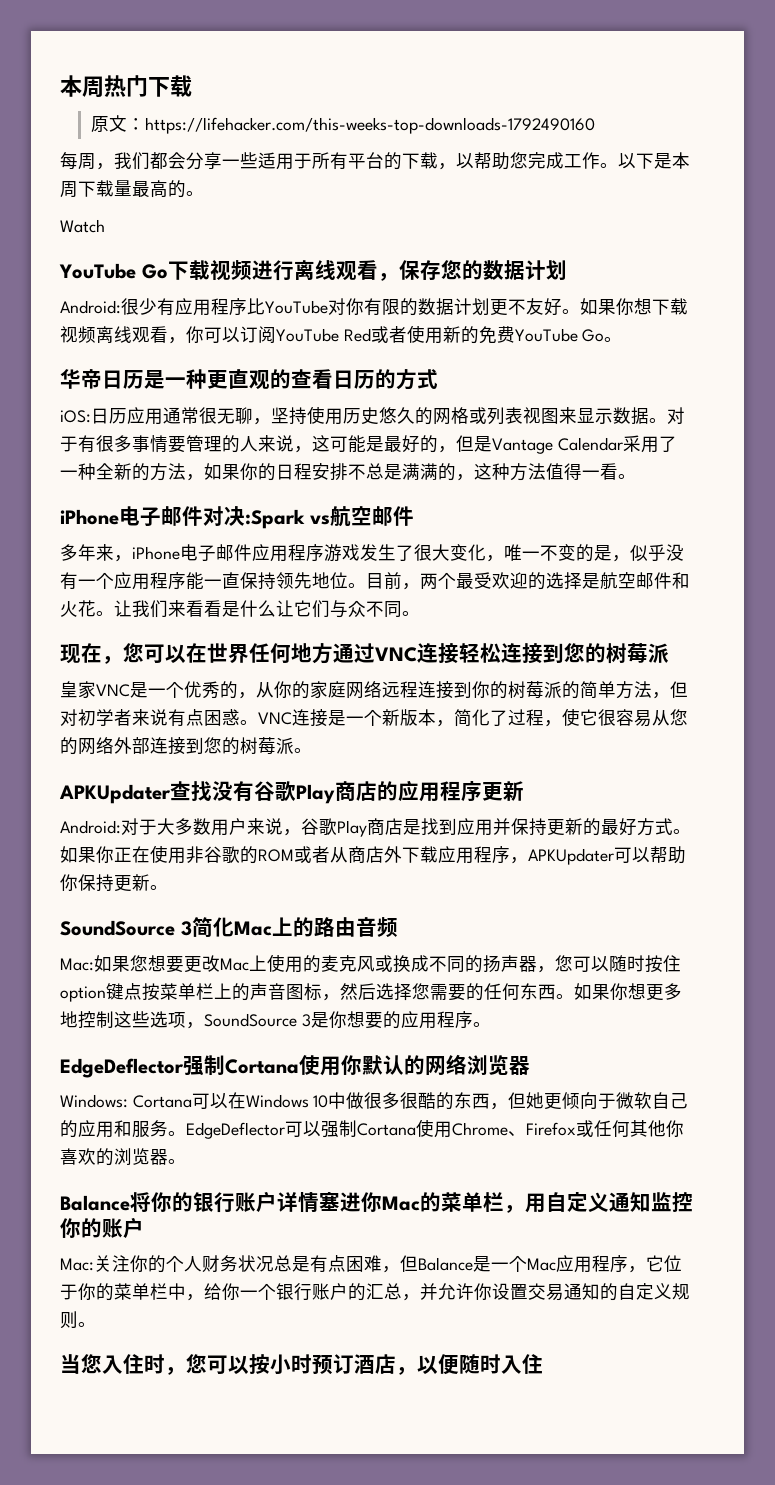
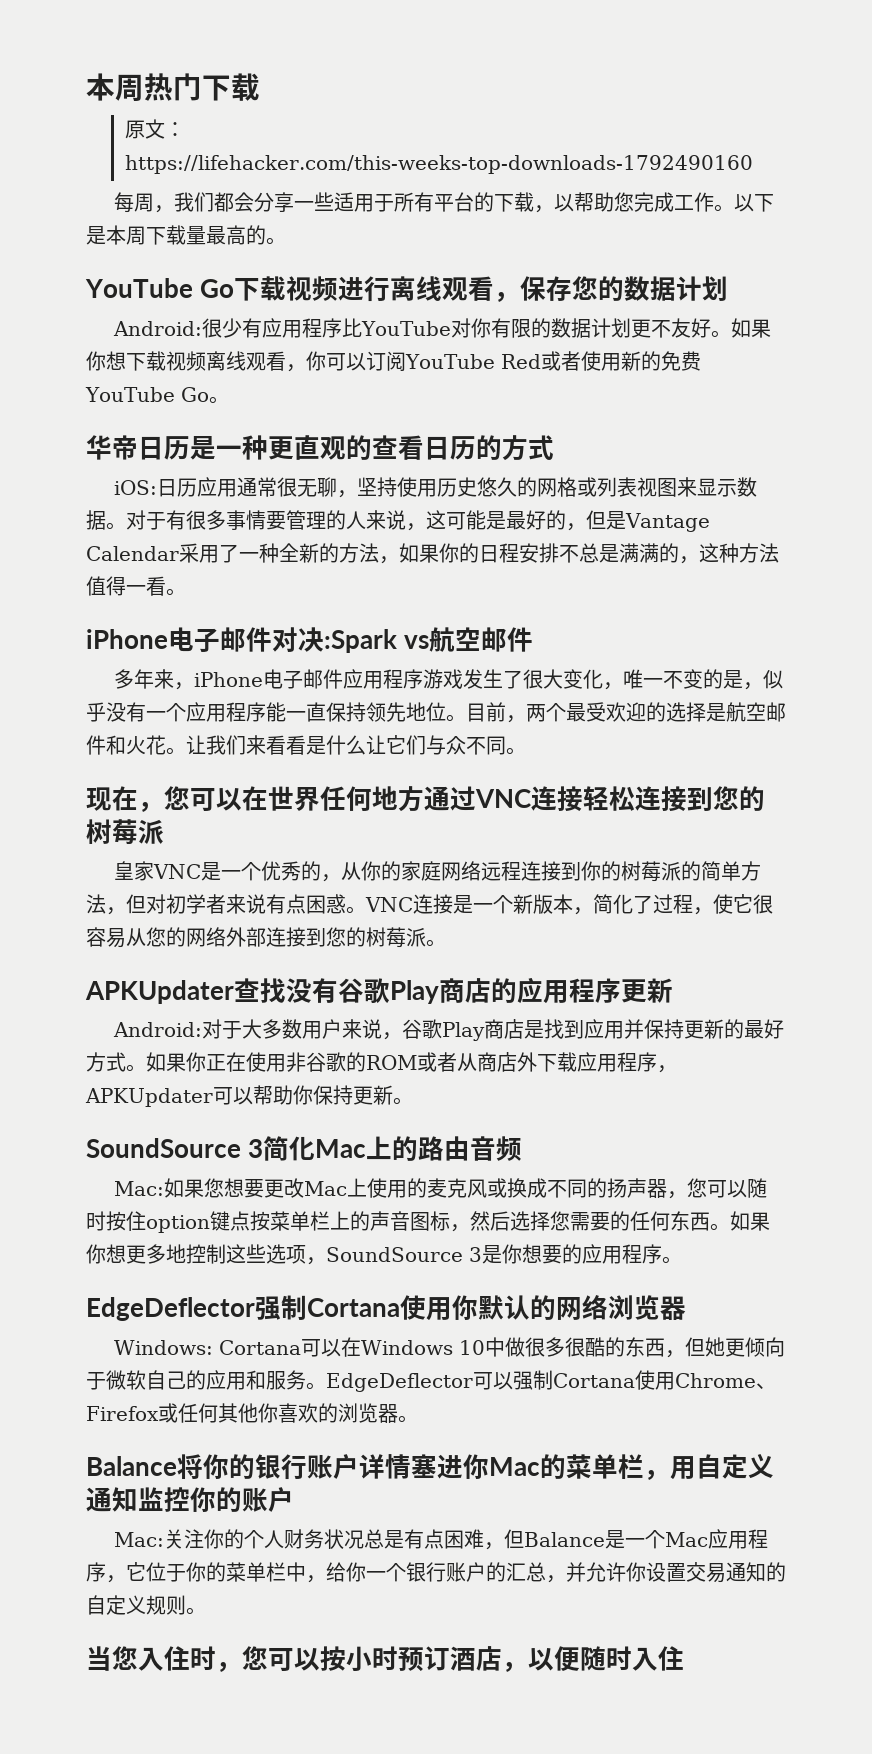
- Watch

